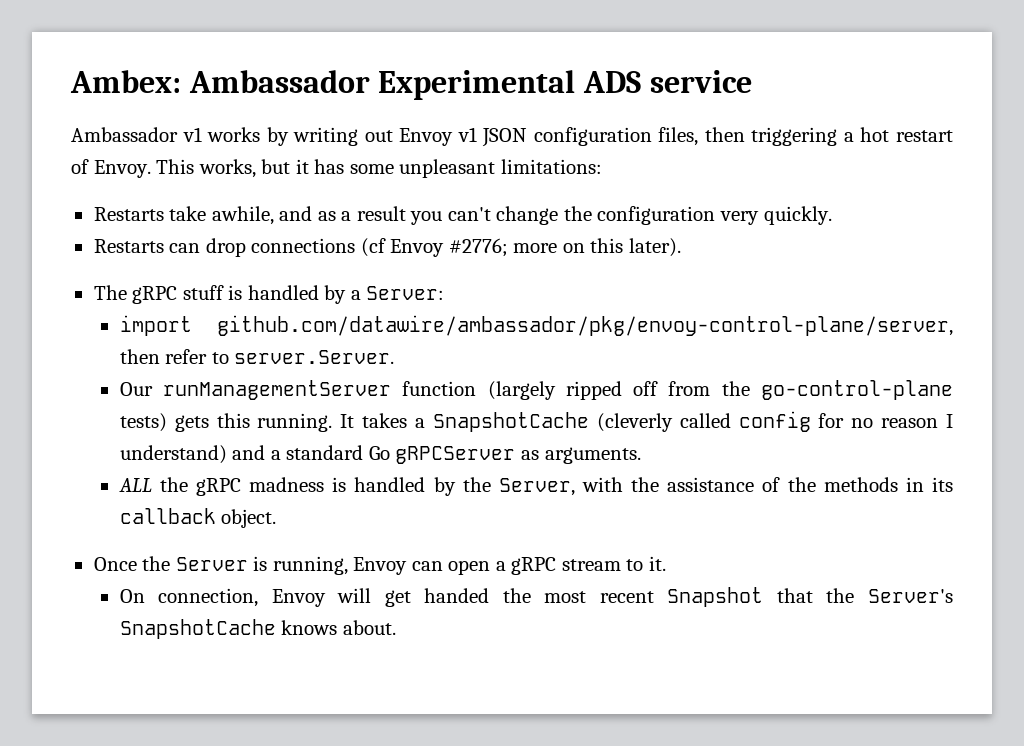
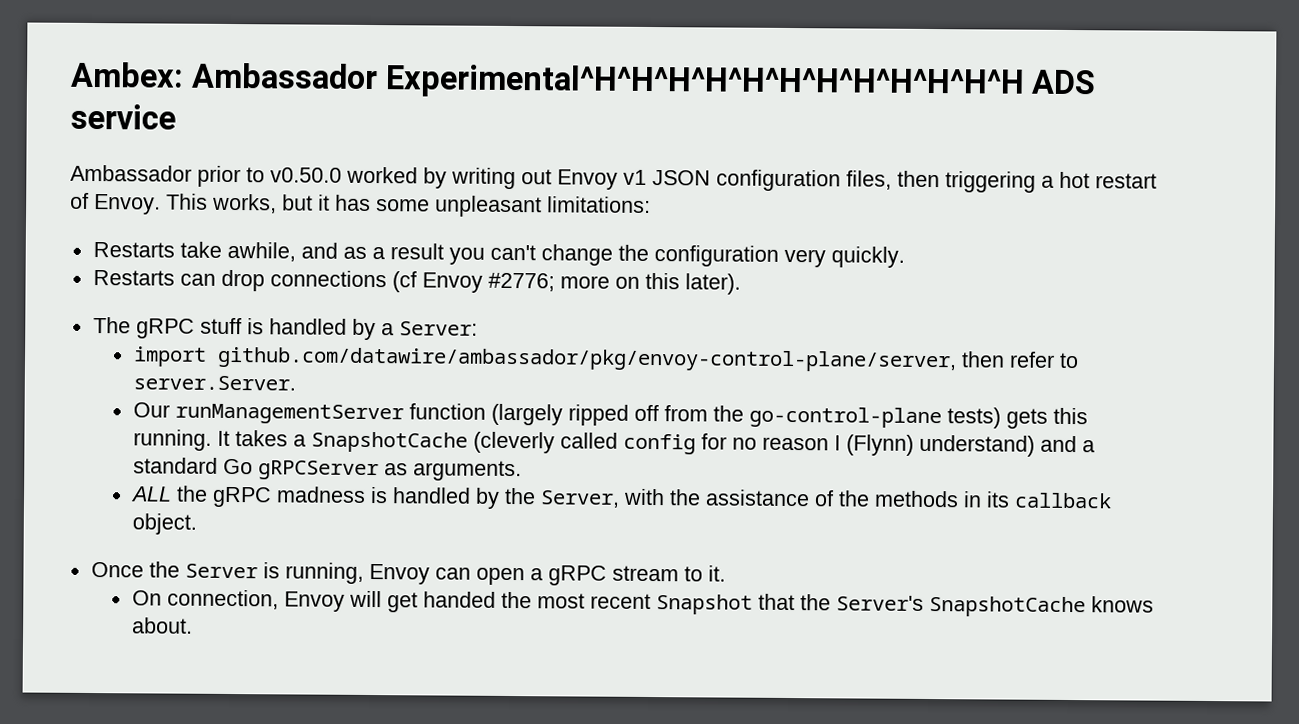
- Ambex: Ambassador Experimental ADS service
+ Ambex: Ambassador Experimental^H^H^H^H^H^H^H^H^H^H^H^H ADS service
- Ambassador v1 works by writing out Envoy v1 JSON configuration files, then triggering a hot restart of Envoy.
+ Ambassador prior to v0.50.0 worked by writing out Envoy v1 JSON configuration files, then triggering a hot restart of Envoy.
- It takes a SnapshotCache (cleverly called config for no reason I understand) and a standard Go gRPCServer as arguments.
+ It takes a SnapshotCache (cleverly called config for no reason I (Flynn) understand) and a standard Go gRPCServer as arguments.

